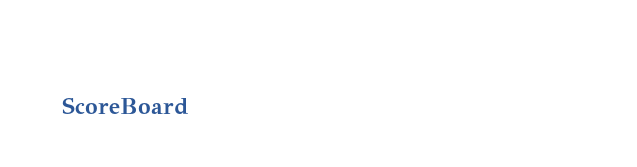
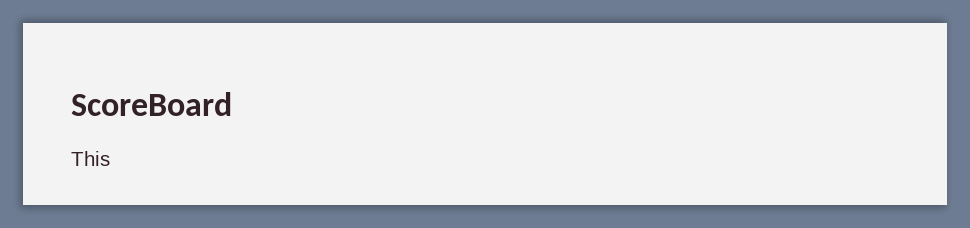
+ This

